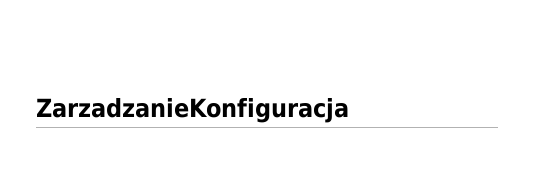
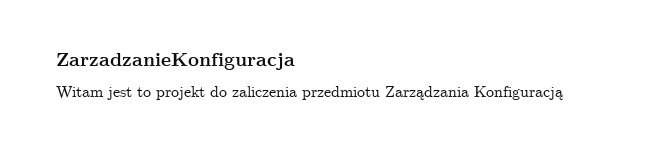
+ Witam jest to projekt do zaliczenia przedmiotu Zarządzania Konfiguracją

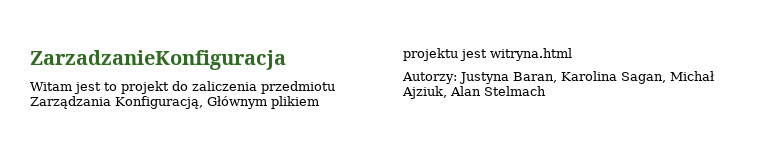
- Witam jest to projekt do zaliczenia przedmiotu Zarządzania Konfiguracją
+ Witam jest to projekt do zaliczenia przedmiotu Zarządzania Konfiguracją, Głównym plikiem projektu jest witryna.html
+ Autorzy: Justyna Baran, Karolina Sagan, Michał Ajziuk, Alan Stelmach

